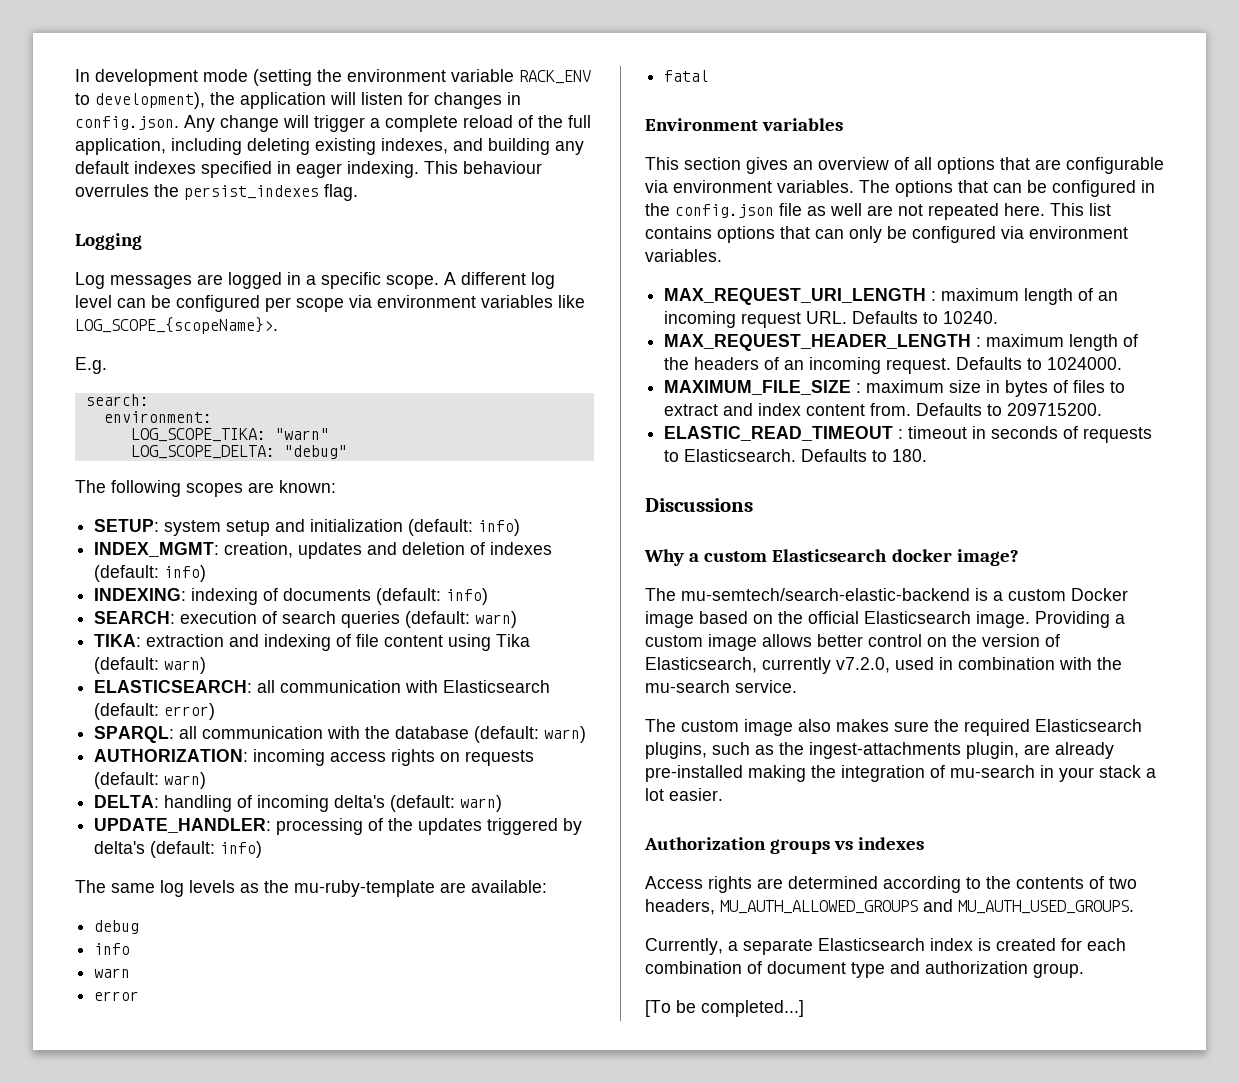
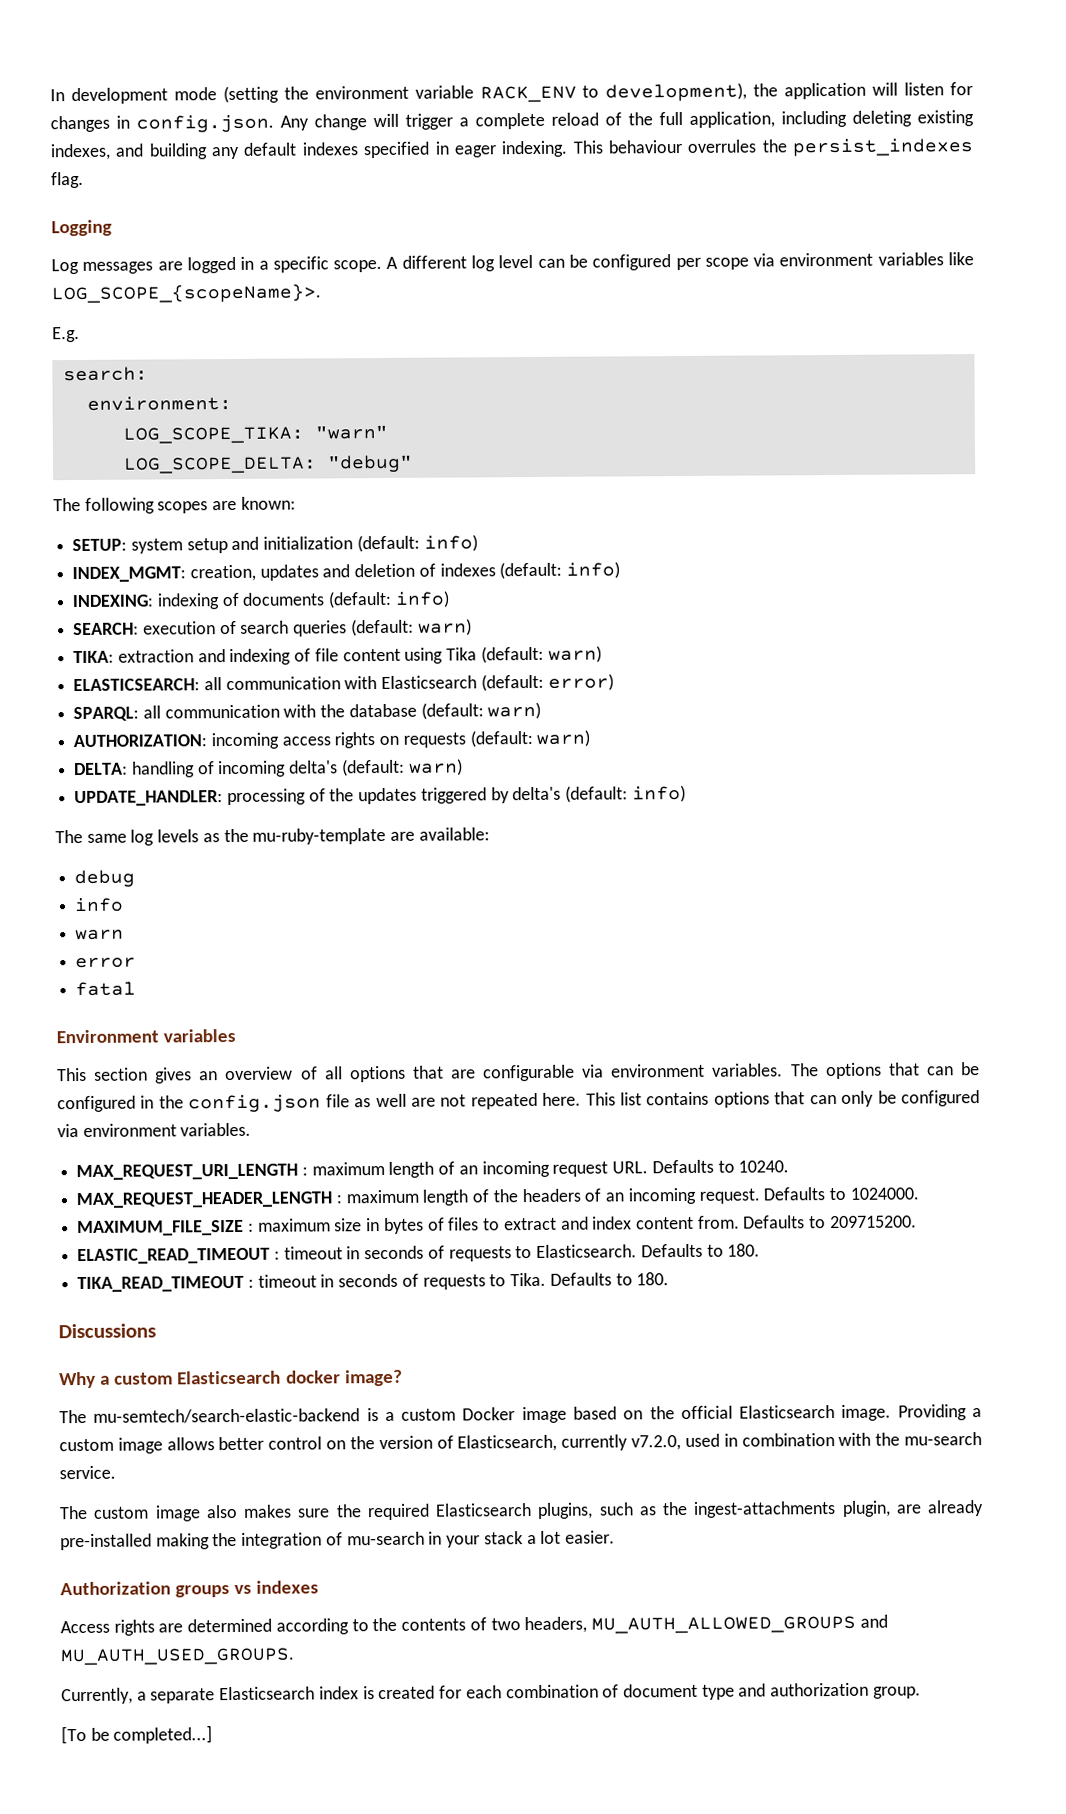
+ TIKA_READ_TIMEOUT : timeout in seconds of requests to Tika. Defaults to 180.

